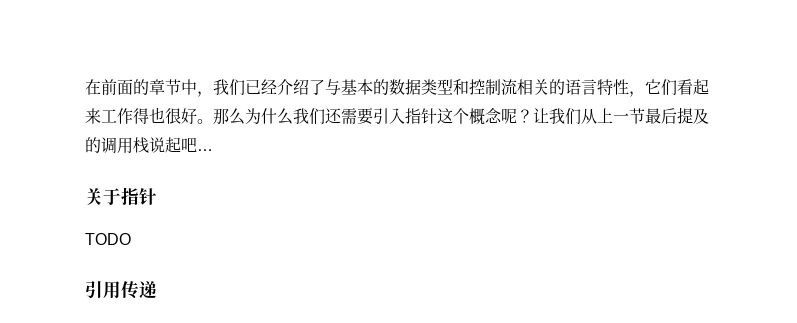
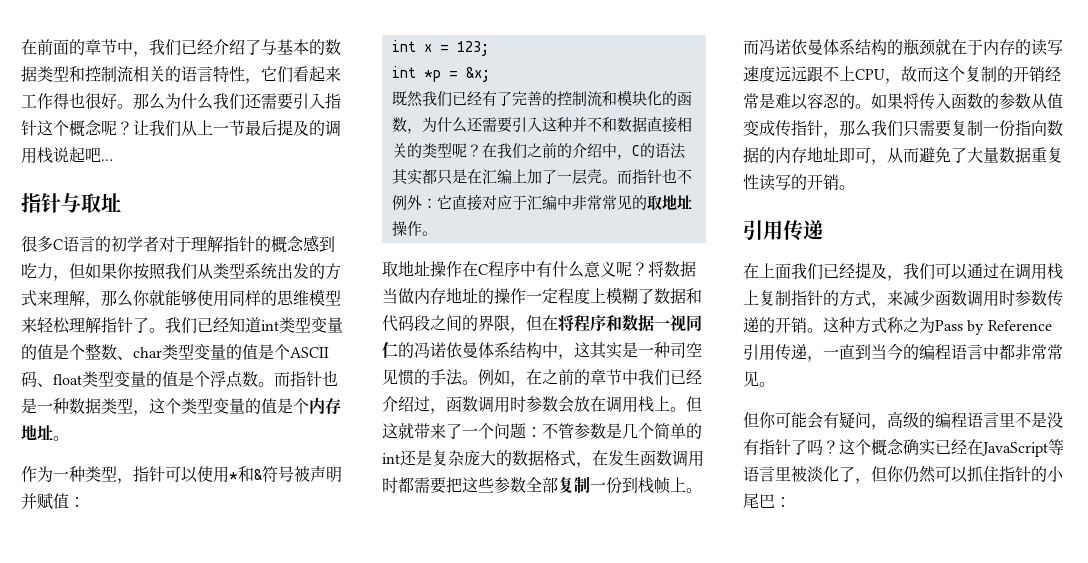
- 关于指针
- TODO
+ 指针与取址
+ 很多C语言的初学者对于理解指针的概念感到吃力，但如果你按照我们从类型系统出发的方式来理解，那么你就能够使用同样的思维模型来轻松理解指针了。我们已经知道int类型变量的值是个整数、char类型变量的值是个ASCII码、float类型变量的值是个浮点数。而指针也是一种数据类型，这个类型变量的值是个内存地址。
+ 作为一种类型，指针可以使用*和&符号被声明并赋值：
+ int x = 123;
+ int *p = &x;
+ 既然我们已经有了完善的控制流和模块化的函数，为什么还需要引入这种并不和数据直接相关的类型呢？在我们之前的介绍中，C的语法其实都只是在汇编上加了一层壳。而指针也不例外：它直接对应于汇编中非常常见的取地址操作。
+ 取地址操作在C程序中有什么意义呢？将数据当做内存地址的操作一定程度上模糊了数据和代码段之间的界限，但在将程序和数据一视同仁的冯诺依曼体系结构中，这其实是一种司空见惯的手法。例如，在之前的章节中我们已经介绍过，函数调用时参数会放在调用栈上。但这就带来了一个问题：不管参数是几个简单的int还是复杂庞大的数据格式，在发生函数调用时都需要把这些参数全部复制一份到栈帧上。而冯诺依曼体系结构的瓶颈就在于内存的读写速度远远跟不上CPU，故而这个复制的开销经常是难以容忍的。如果将传入函数的参数从值变成传指针，那么我们只需要复制一份指向数据的内存地址即可，从而避免了大量数据重复性读写的开销。
  引用传递
+ 在上面我们已经提及，我们可以通过在调用栈上复制指针的方式，来减少函数调用时参数传递的开销。这种方式称之为Pass by Reference引用传递，一直到当今的编程语言中都非常常见。
+ 但你可能会有疑问，高级的编程语言里不是没有指针了吗？这个概念确实已经在JavaScript等语言里被淡化了，但你仍然可以抓住指针的小尾巴：

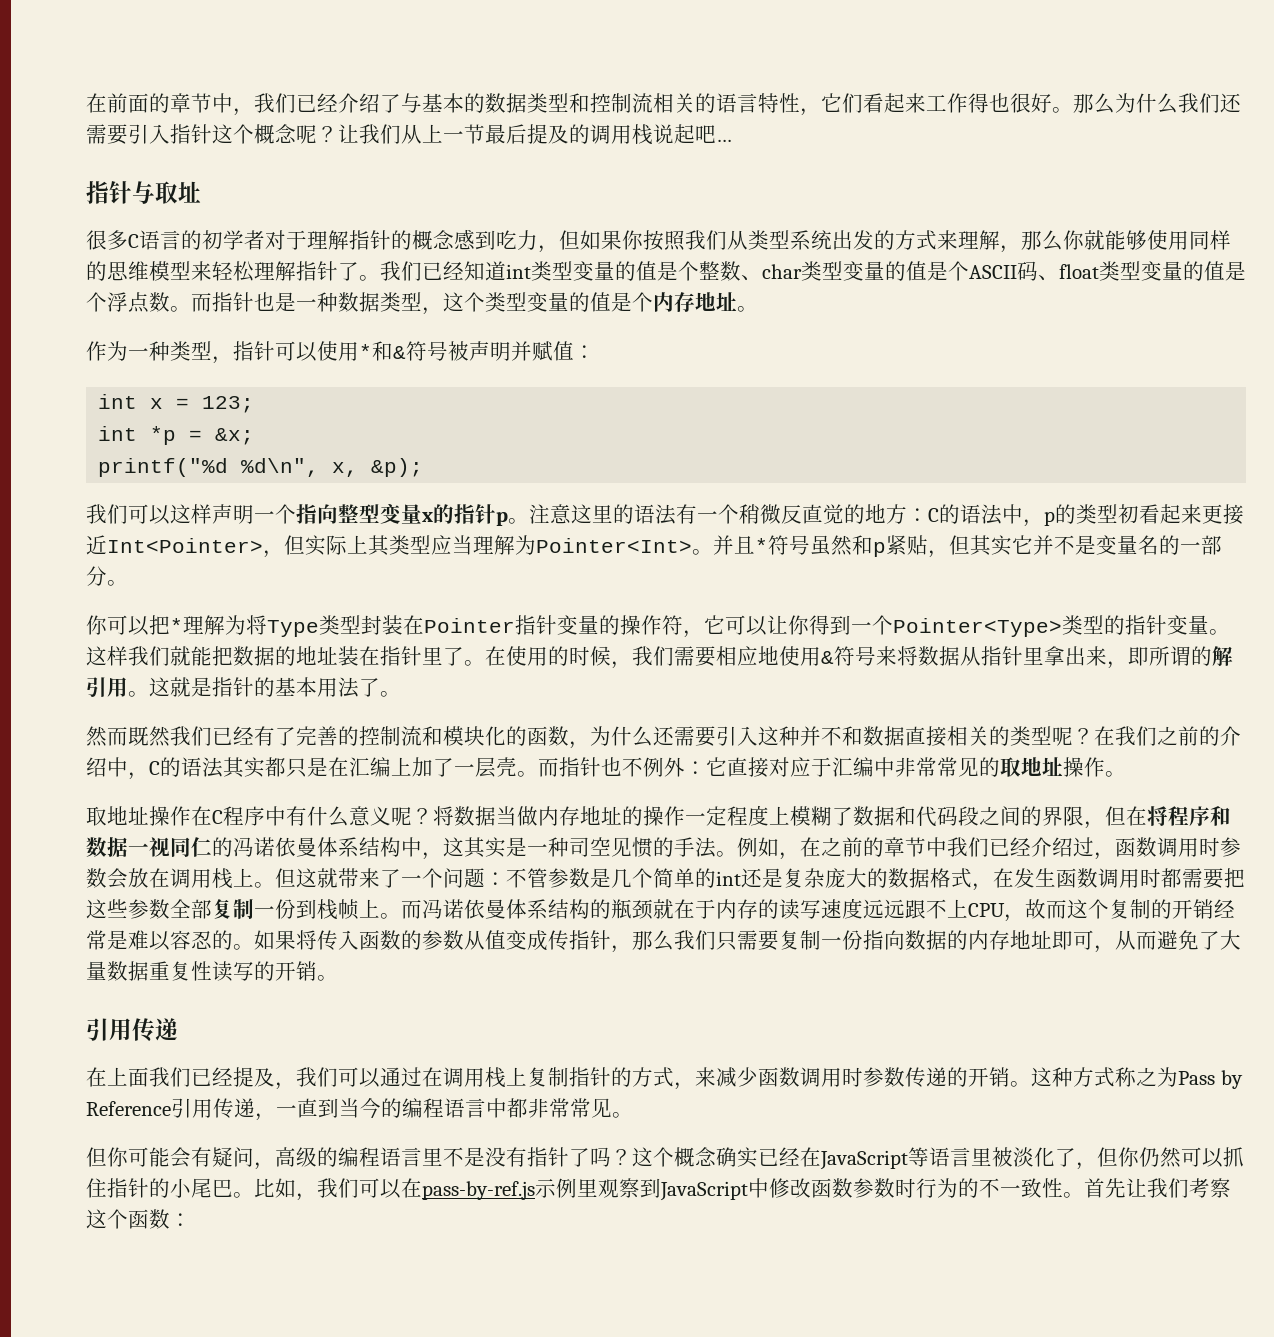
- 既然我们已经有了完善的控制流和模块化的函数，为什么还需要引入这种并不和数据直接相关的类型呢？
+ printf("%d %d\n", x, &p);
+ 我们可以这样声明一个指向整型变量x的指针p。注意这里的语法有一个稍微反直觉的地方：C的语法中，p的类型初看起来更接近Int<Pointer>，但实际上其类型应当理解为Pointer<Int>。并且*符号虽然和p紧贴，但其实它并不是变量名的一部分。
+ 你可以把*理解为将Type类型封装在Pointer指针变量的操作符，它可以让你得到一个Pointer<Type>类型的指针变量。这样我们就能把数据的地址装在指针里了。在使用的时候，我们需要相应地使用&符号来将数据从指针里拿出来，即所谓的解引用。这就是指针的基本用法了。
+ 然而既然我们已经有了完善的控制流和模块化的函数，为什么还需要引入这种并不和数据直接相关的类型呢？
- 这个概念确实已经在JavaScript等语言里被淡化了，但你仍然可以抓住指针的小尾巴：
+ 这个概念确实已经在JavaScript等语言里被淡化了，但你仍然可以抓住指针的小尾巴。比如，我们可以在pass-by-ref.js示例里观察到JavaScript中修改函数参数时行为的不一致性。首先让我们考察这个函数：

